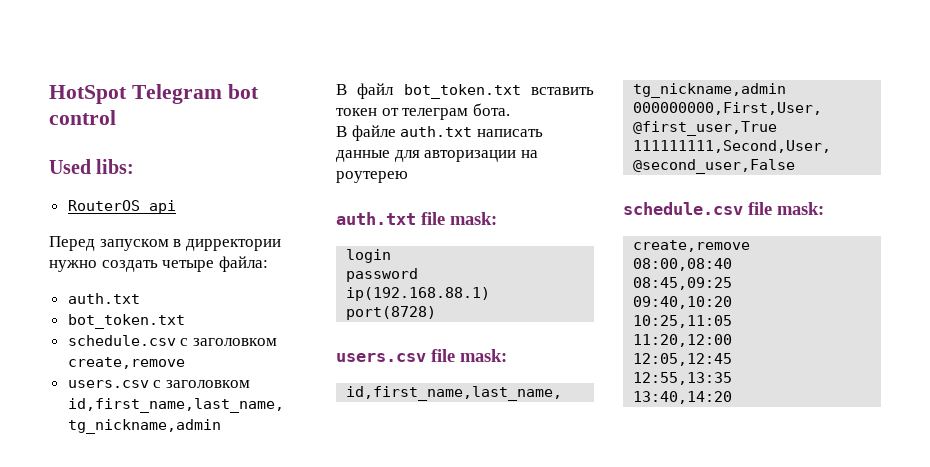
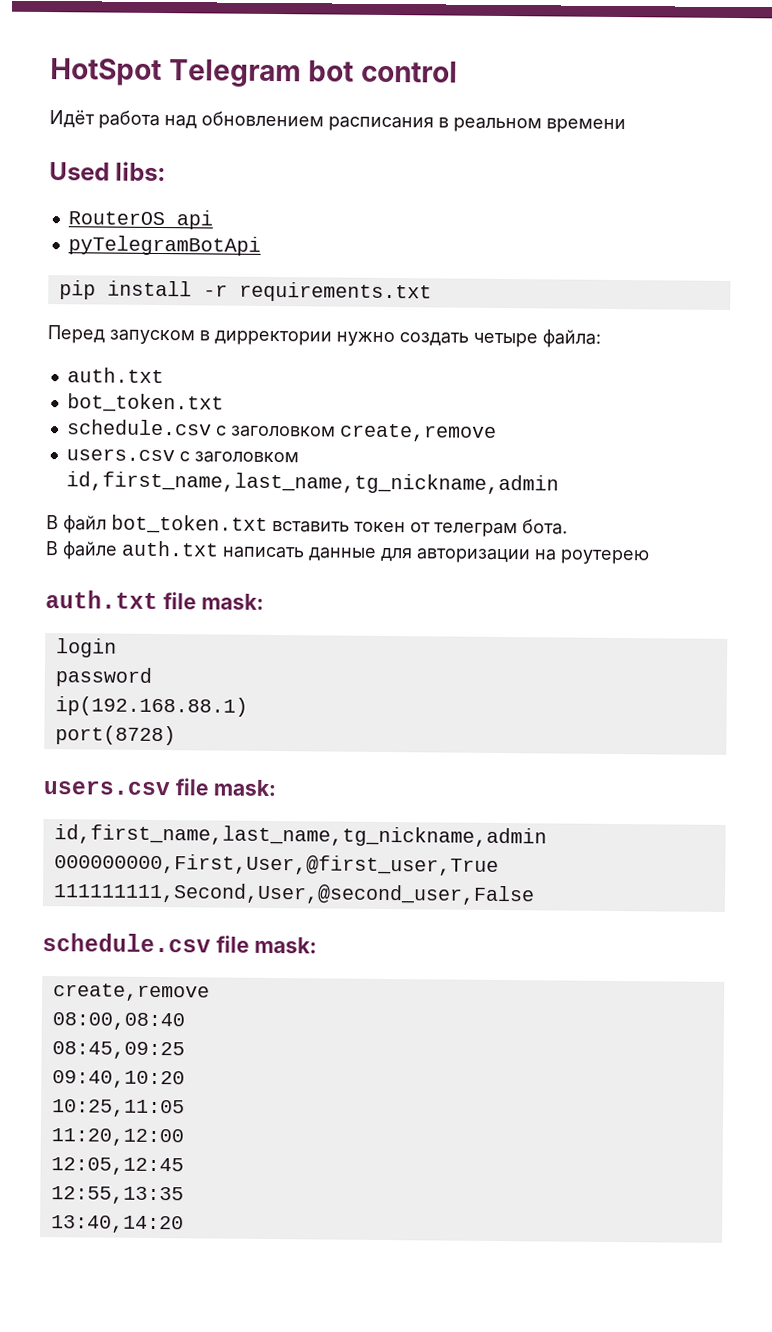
+ Идёт работа над обновлением расписания в реальном времени
+ pyTelegramBotApi
+ pip install -r requirements.txt

